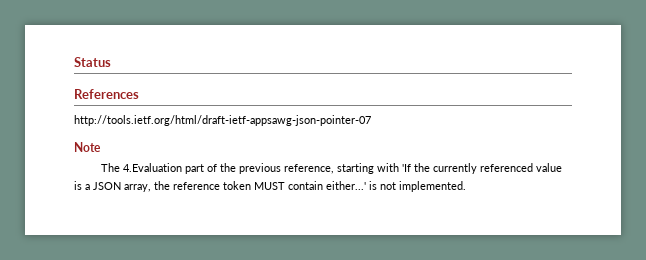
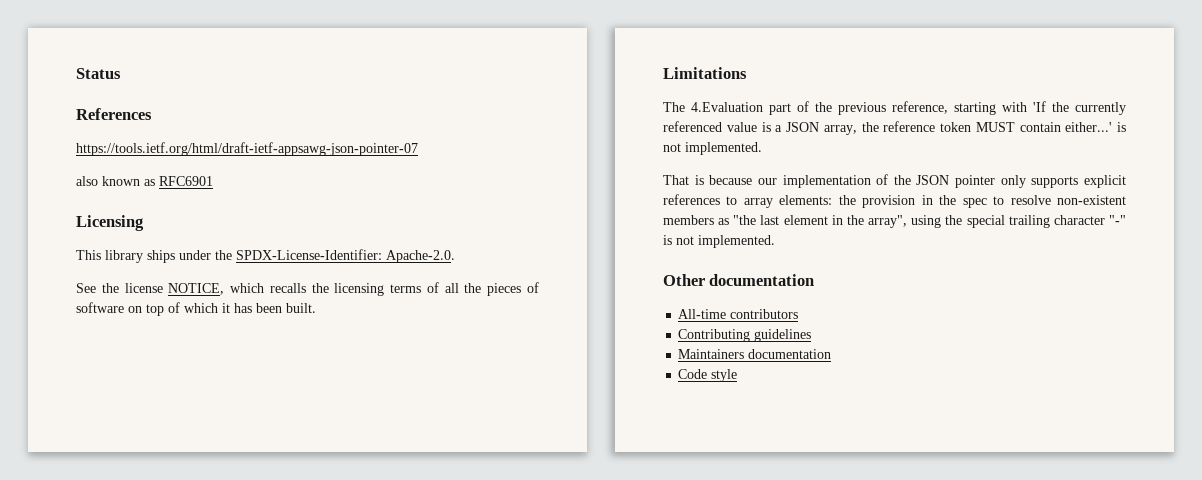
- http://tools.ietf.org/html/draft-ietf-appsawg-json-pointer-07
- Note
+ https://tools.ietf.org/html/draft-ietf-appsawg-json-pointer-07
+ also known as RFC6901
+ Licensing
+ This library ships under the SPDX-License-Identifier: Apache-2.0.
+ See the license NOTICE, which recalls the licensing terms of all the pieces of software on top of which it has been built.
+ Limitations
+ That is because our implementation of the JSON pointer only supports explicit references to array elements: the provision in the spec to resolve non-existent members as "the last element in the array", using the special trailing character "-" is not implemented.
+ Other documentation
+ All-time contributors
+ Contributing guidelines
+ Maintainers documentation
+ Code style

